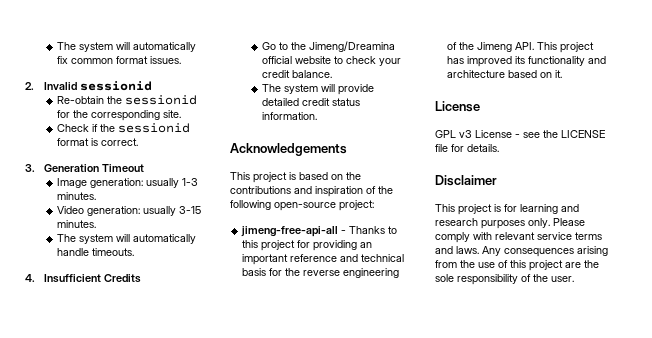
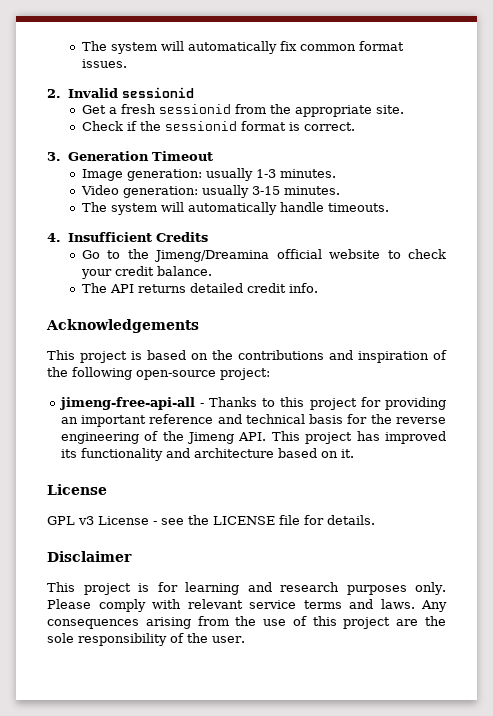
- Re-obtain the sessionid for the corresponding site.
+ Get a fresh sessionid from the appropriate site.
- The system will provide detailed credit status information.
+ The API returns detailed credit info.

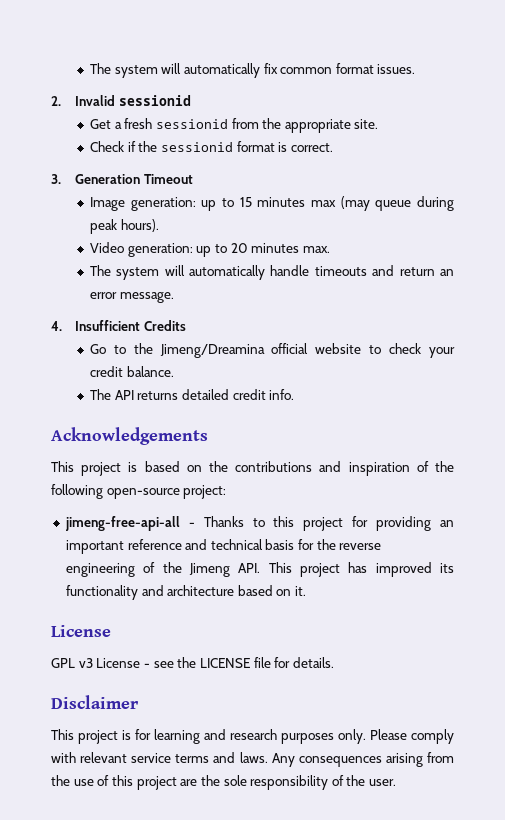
- Image generation: usually 1-3 minutes.
- Video generation: usually 3-15 minutes.
+ Image generation: up to 15 minutes max (may queue during peak hours).
+ Video generation: up to 20 minutes max.
- The system will automatically handle timeouts.
+ The system will automatically handle timeouts and return an error message.

